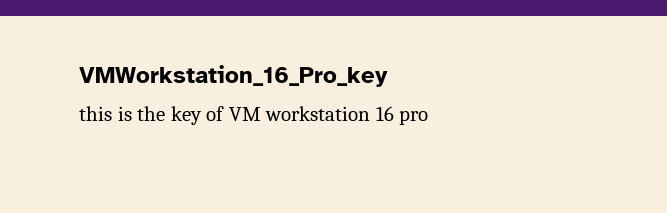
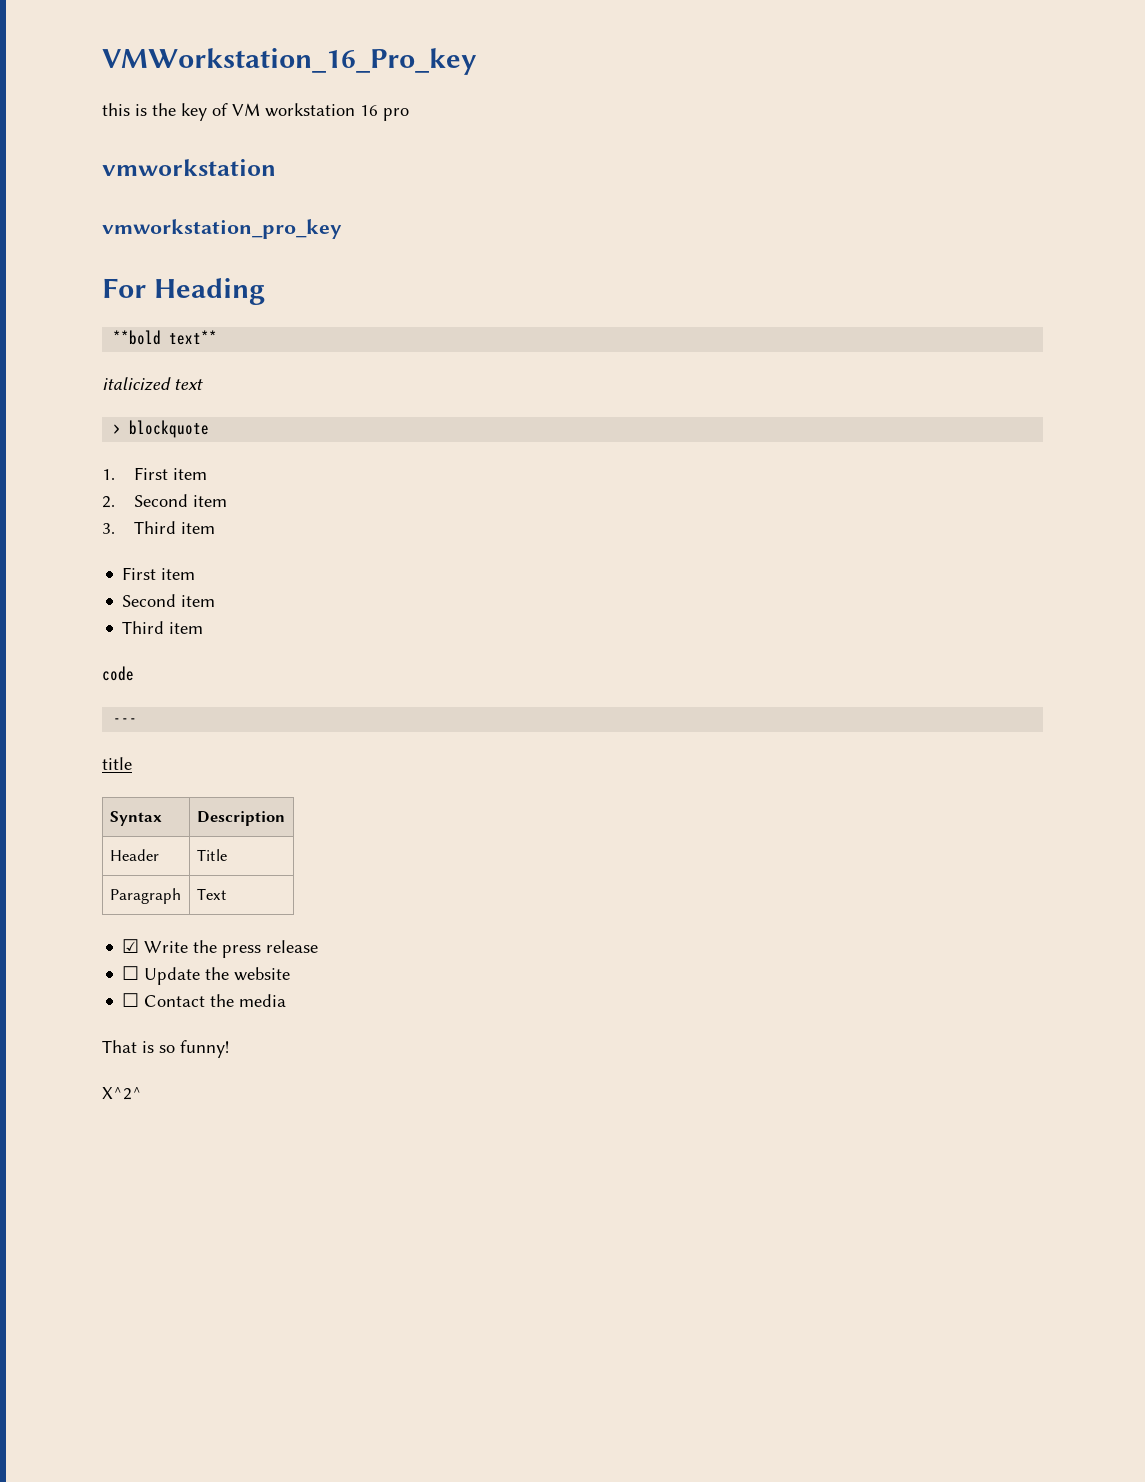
+ vmworkstation
+ vmworkstation_pro_key
+ For Heading
+ **bold text**
+ italicized text
+ > blockquote
+ 1. First item
+ 2. Second item
+ 3. Third item
+ First item
+ Second item
+ Third item
+ code
+ ---
+ title
+ Syntax | Description
+ Header | Title
+ Paragraph | Text
+ ☑ Write the press release
+ ☐ Update the website
+ ☐ Contact the media
+ That is so funny!
+ X^2^

